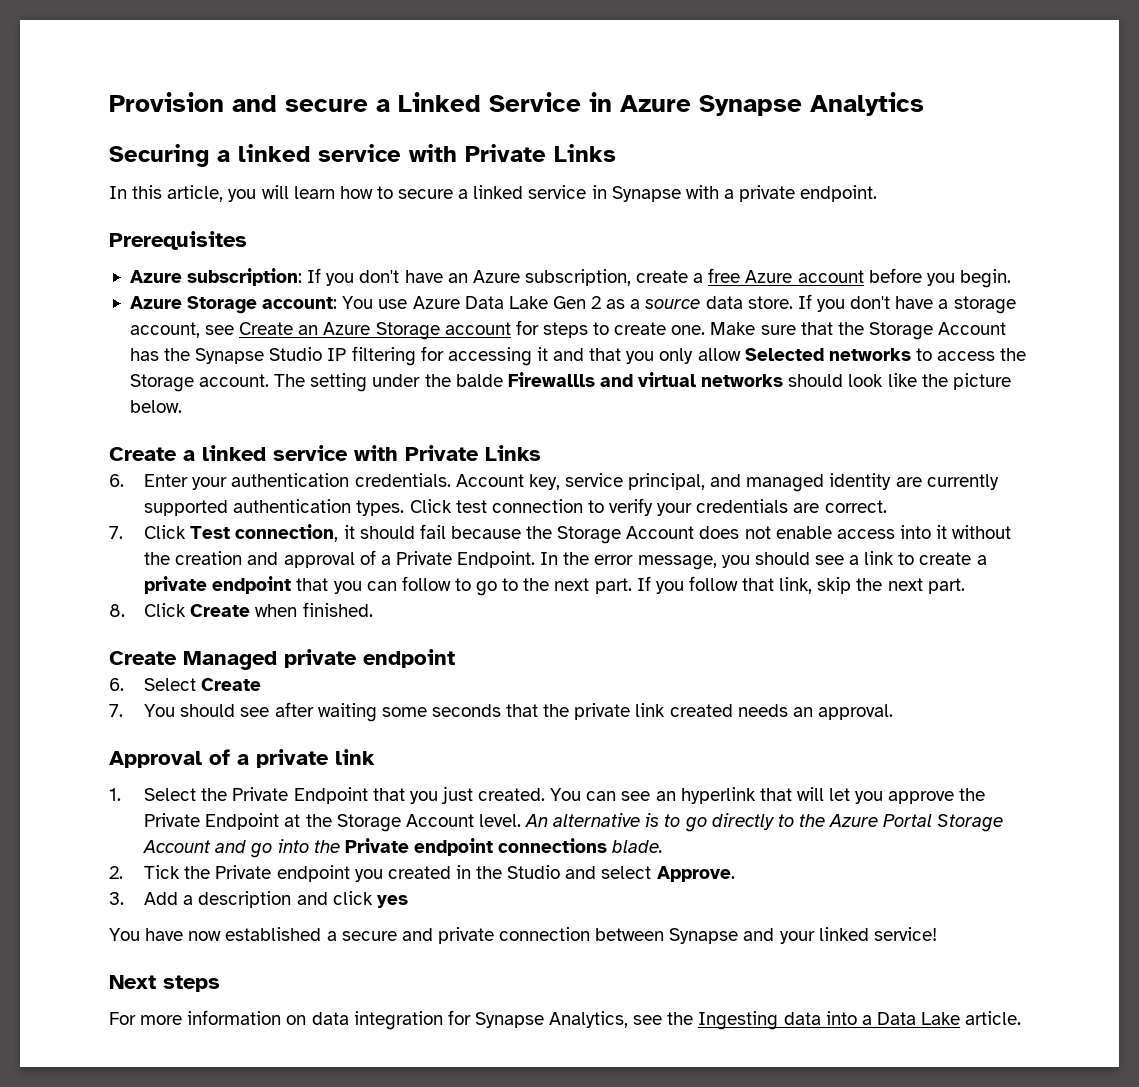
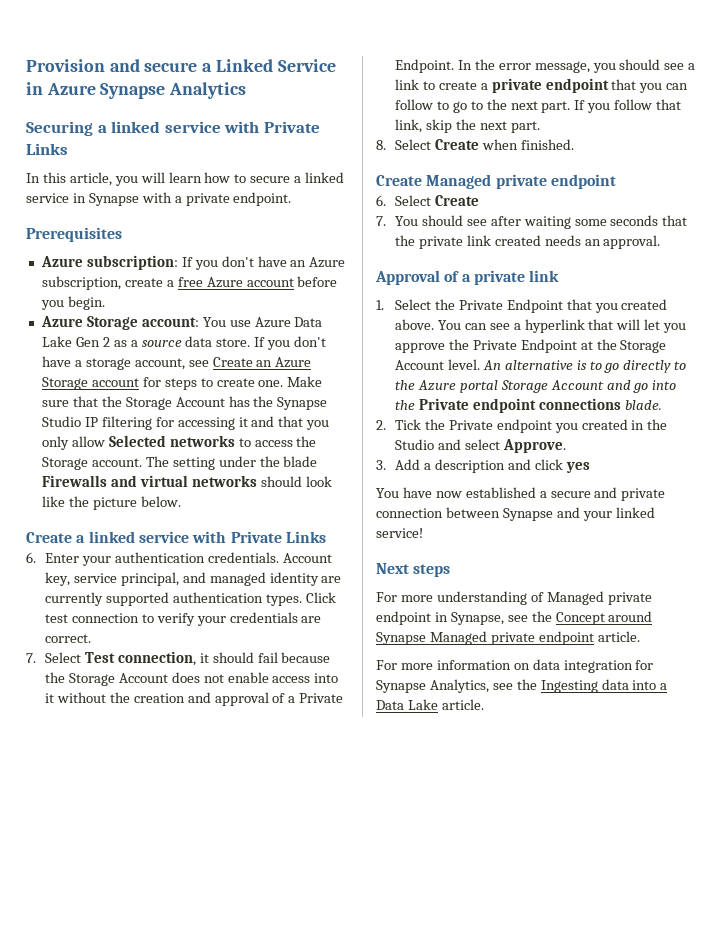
- The setting under the balde Firewallls and virtual networks should look like the picture below.
+ The setting under the blade Firewalls and virtual networks should look like the picture below.
- 7. Click Test connection, it should fail because the Storage Account does not enable access into it without the creation and approval of a Private Endpoint.
+ 7. Select Test connection, it should fail because the Storage Account does not enable access into it without the creation and approval of a Private Endpoint.
- 8. Click Create when finished.
+ 8. Select Create when finished.
- 1. Select the Private Endpoint that you just created.
+ 1. Select the Private Endpoint that you created above.
- You can see an hyperlink that will let you approve the Private Endpoint at the Storage Account level.
+ You can see a hyperlink that will let you approve the Private Endpoint at the Storage Account level.
- An alternative is to go directly to the Azure Portal Storage Account and go into the Private endpoint connections blade.
+ An alternative is to go directly to the Azure portal Storage Account and go into the Private endpoint connections blade.
+ For more understanding of Managed private endpoint in Synapse, see the Concept around Synapse Managed private endpoint article.

